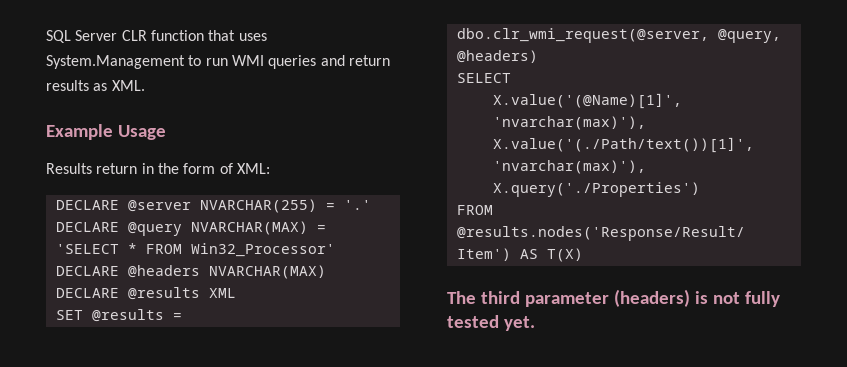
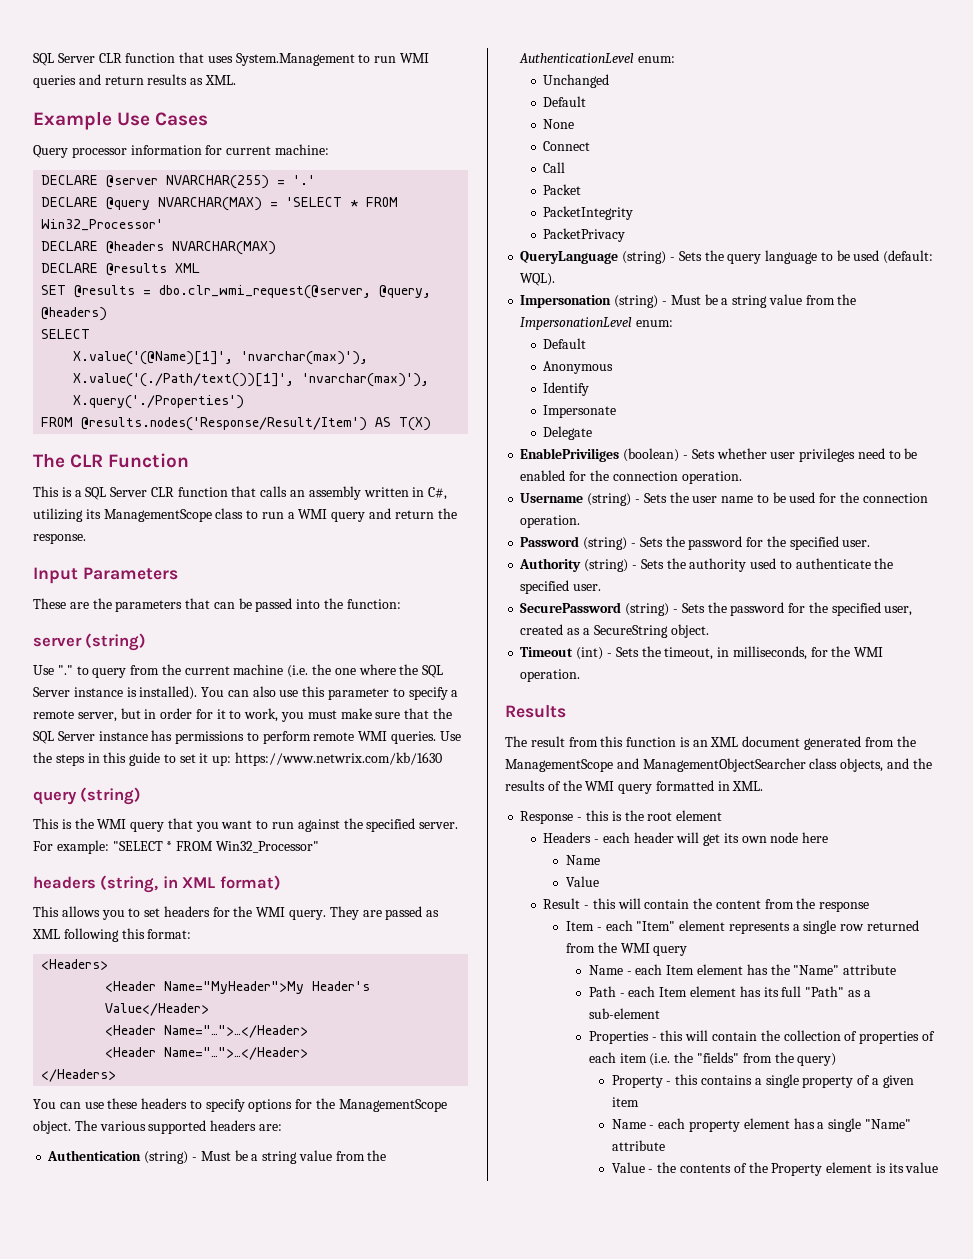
- Example Usage
- Results return in the form of XML:
+ Example Use Cases
+ Query processor information for current machine:
- The third parameter (headers) is not fully tested yet.
+ The CLR Function
+ This is a SQL Server CLR function that calls an assembly written in C#, utilizing its ManagementScope class to run a WMI query and return the response.
+ Input Parameters
+ These are the parameters that can be passed into the function:
+ server (string)
+ Use "." to query from the current machine (i.e. the one where the SQL Server instance is installed). You can also use this parameter to specify a remote server, but in order for it to work, you must make sure that the SQL Server instance has permissions to perform remote WMI queries. Use the steps in this guide to set it up: https://www.netwrix.com/kb/1630
+ query (string)
+ This is the WMI query that you want to run against the specified server. For example: "SELECT * FROM Win32_Processor"
+ headers (string, in XML format)
+ This allows you to set headers for the WMI query. They are passed as XML following this format:
+ <Headers>
+ <Header Name="MyHeader">My Header's Value</Header>
+ <Header Name="…">…</Header>
+ <Header Name="…">…</Header>
+ </Headers>
+ You can use these headers to specify options for the ManagementScope object. The various supported headers are:
+ Authentication (string) - Must be a string value from the AuthenticationLevel enum:
+ Unchanged
+ Default
+ None
+ Connect
+ Call
+ Packet
+ PacketIntegrity
+ PacketPrivacy
+ QueryLanguage (string) - Sets the query language to be used (default: WQL).
+ Impersonation (string) - Must be a string value from the ImpersonationLevel enum:
+ Default
+ Anonymous
+ Identify
+ Impersonate
+ Delegate
+ EnablePriviliges (boolean) - Sets whether user privileges need to be enabled for the connection operation.
+ Username (string) - Sets the user name to be used for the connection operation.
+ Password (string) - Sets the password for the specified user.
+ Authority (string) - Sets the authority used to authenticate the specified user.
+ SecurePassword (string) - Sets the password for the specified user, created as a SecureString object.
+ Timeout (int) - Sets the timeout, in milliseconds, for the WMI operation.
+ Results
+ The result from this function is an XML document generated from the ManagementScope and ManagementObjectSearcher class objects, and the results of the WMI query formatted in XML.
+ Response - this is the root element
+ Headers - each header will get its own node here
+ Name
+ Value
+ Result - this will contain the content from the response
+ Item - each "Item" element represents a single row returned from the WMI query
+ Name - each Item element has the "Name" attribute
+ Path - each Item element has its full "Path" as a sub-element
+ Properties - this will contain the collection of properties of each item (i.e. the "fields" from the query)
+ Property - this contains a single property of a given item
+ Name - each property element has a single "Name" attribute
+ Value - the contents of the Property element is its value

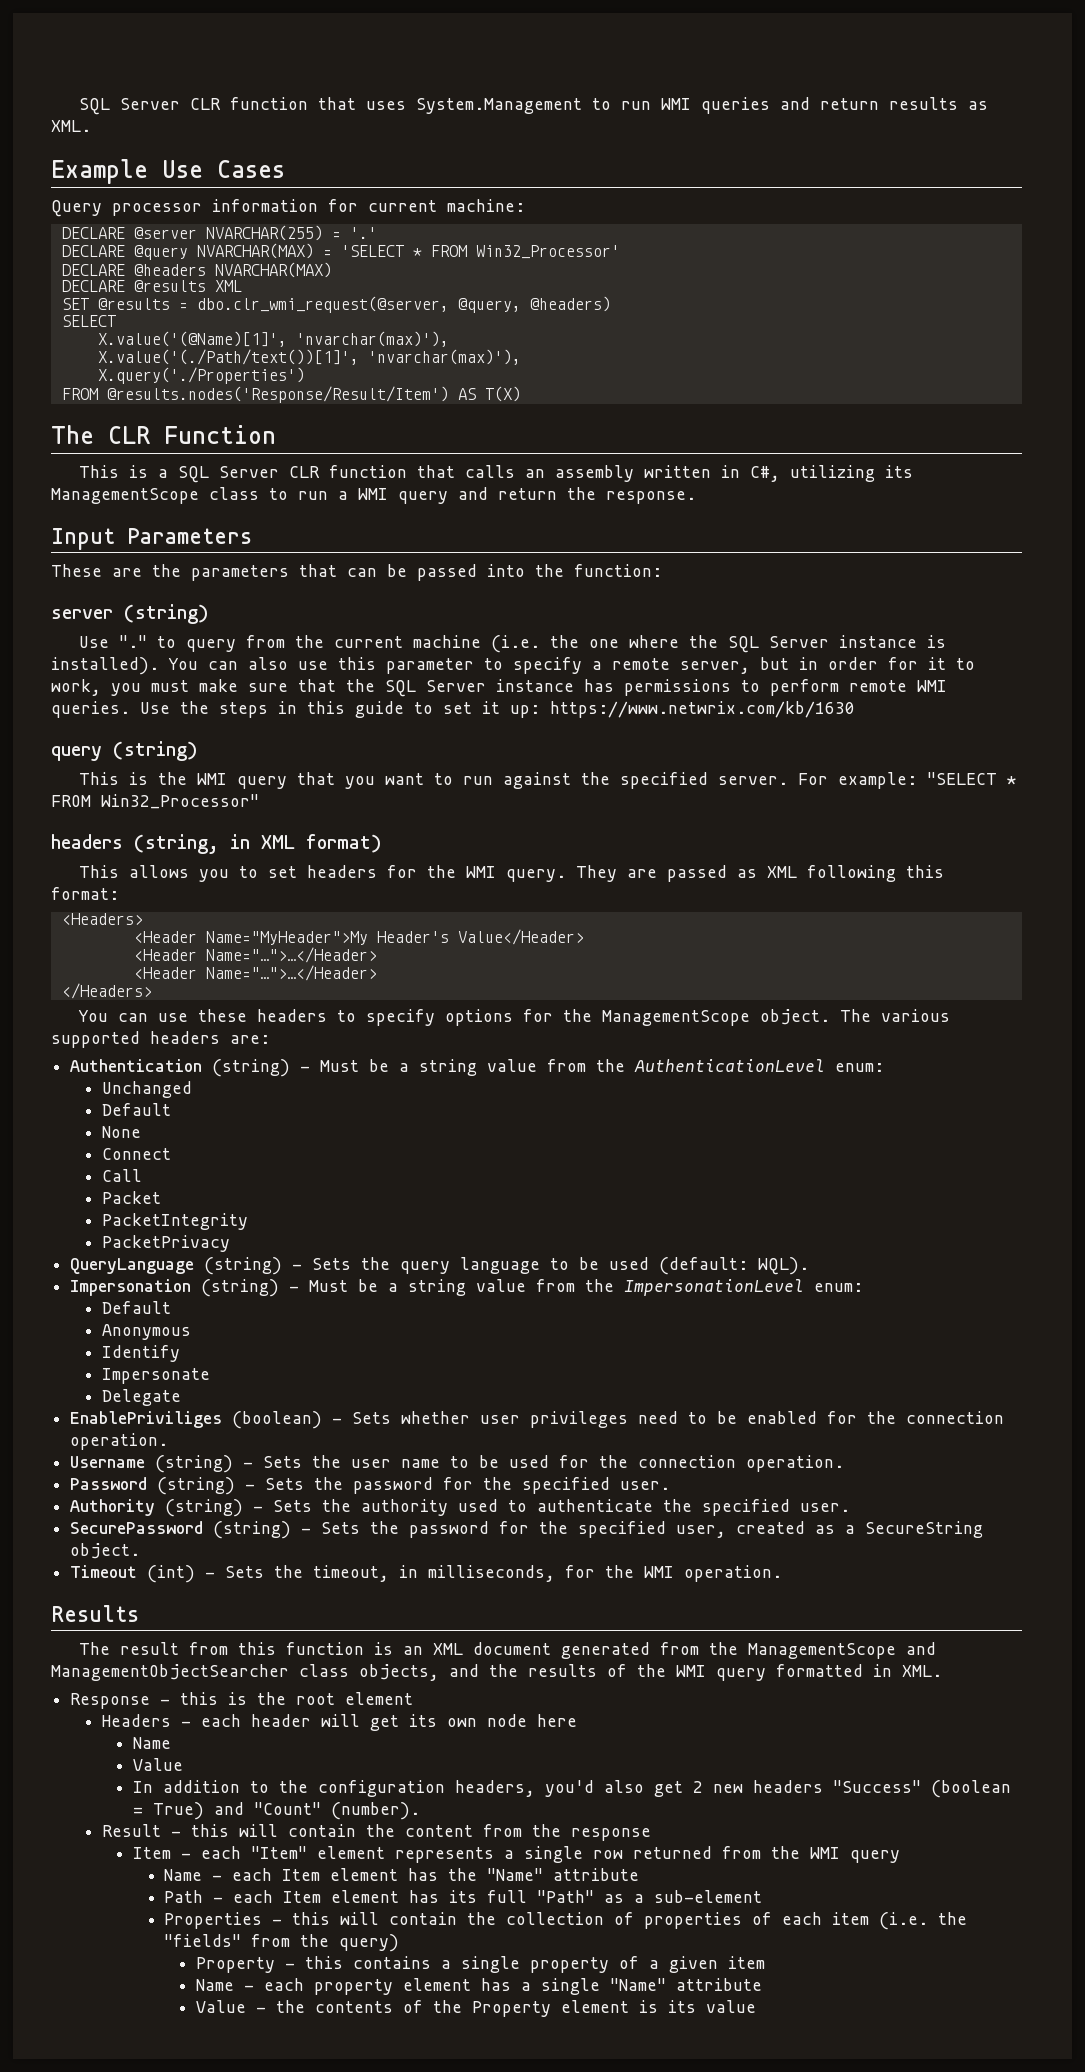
+ In addition to the configuration headers, you'd also get 2 new headers "Success" (boolean = True) and "Count" (number).

